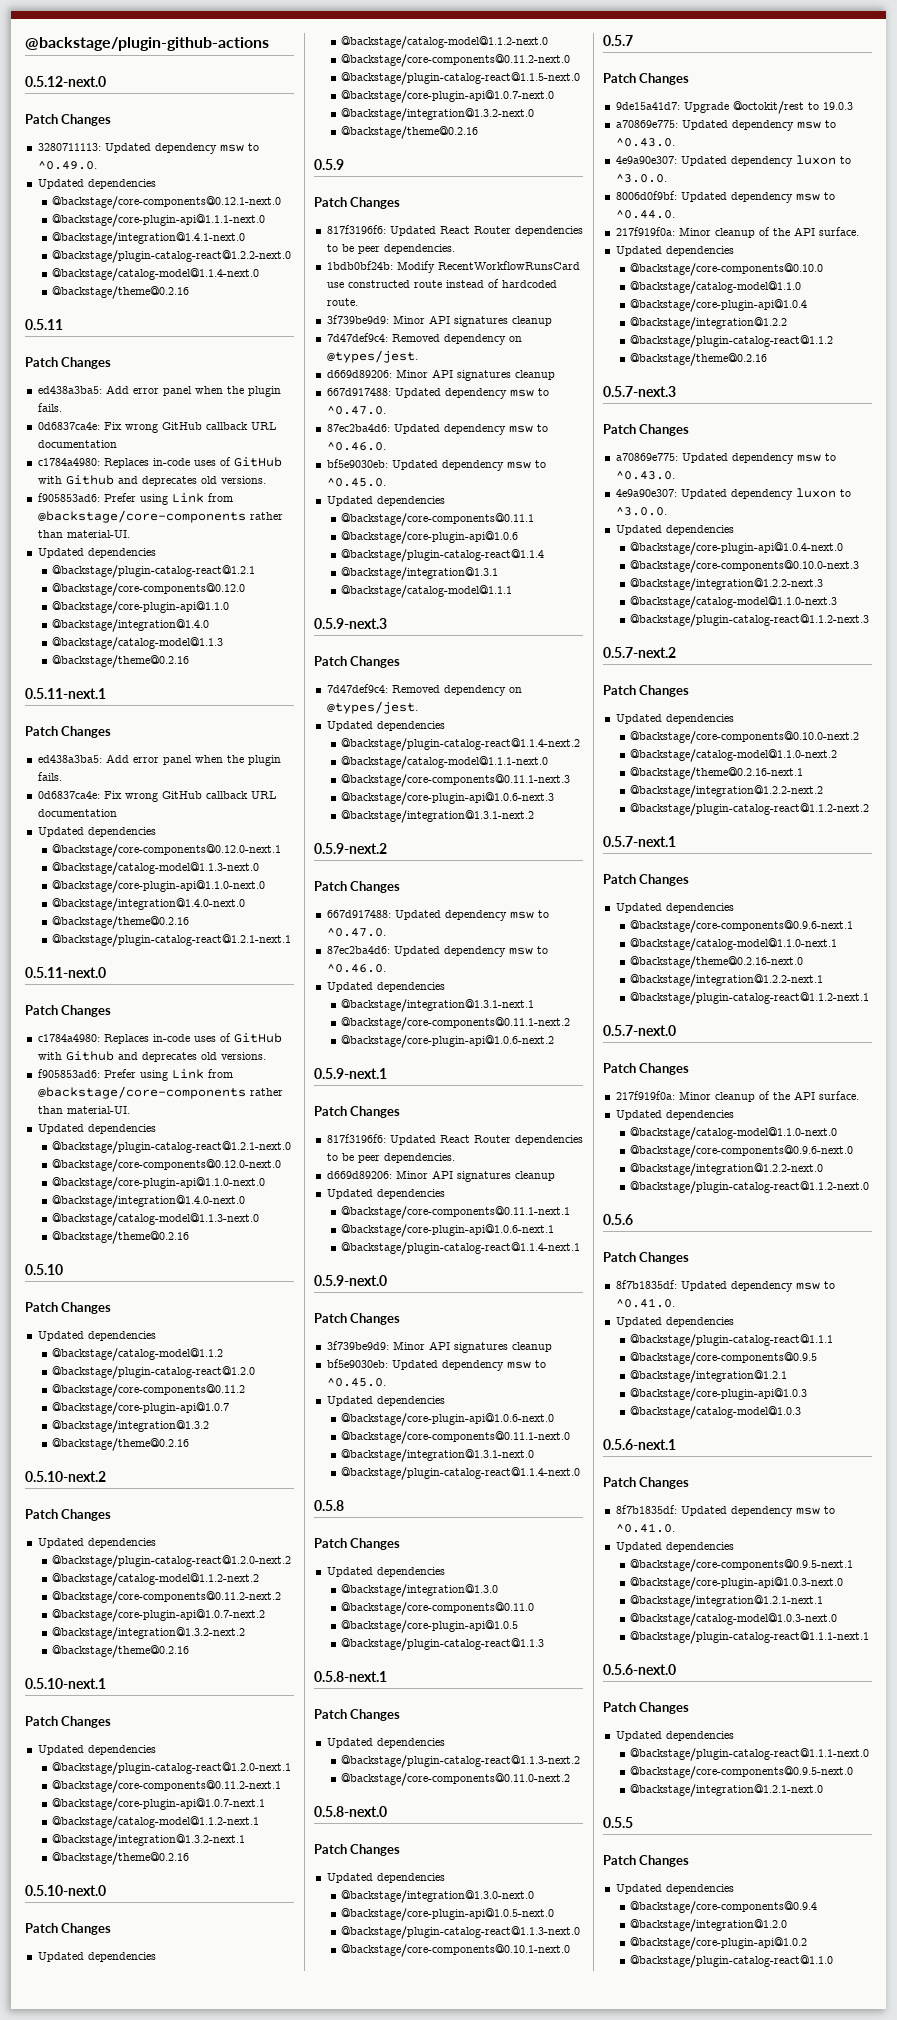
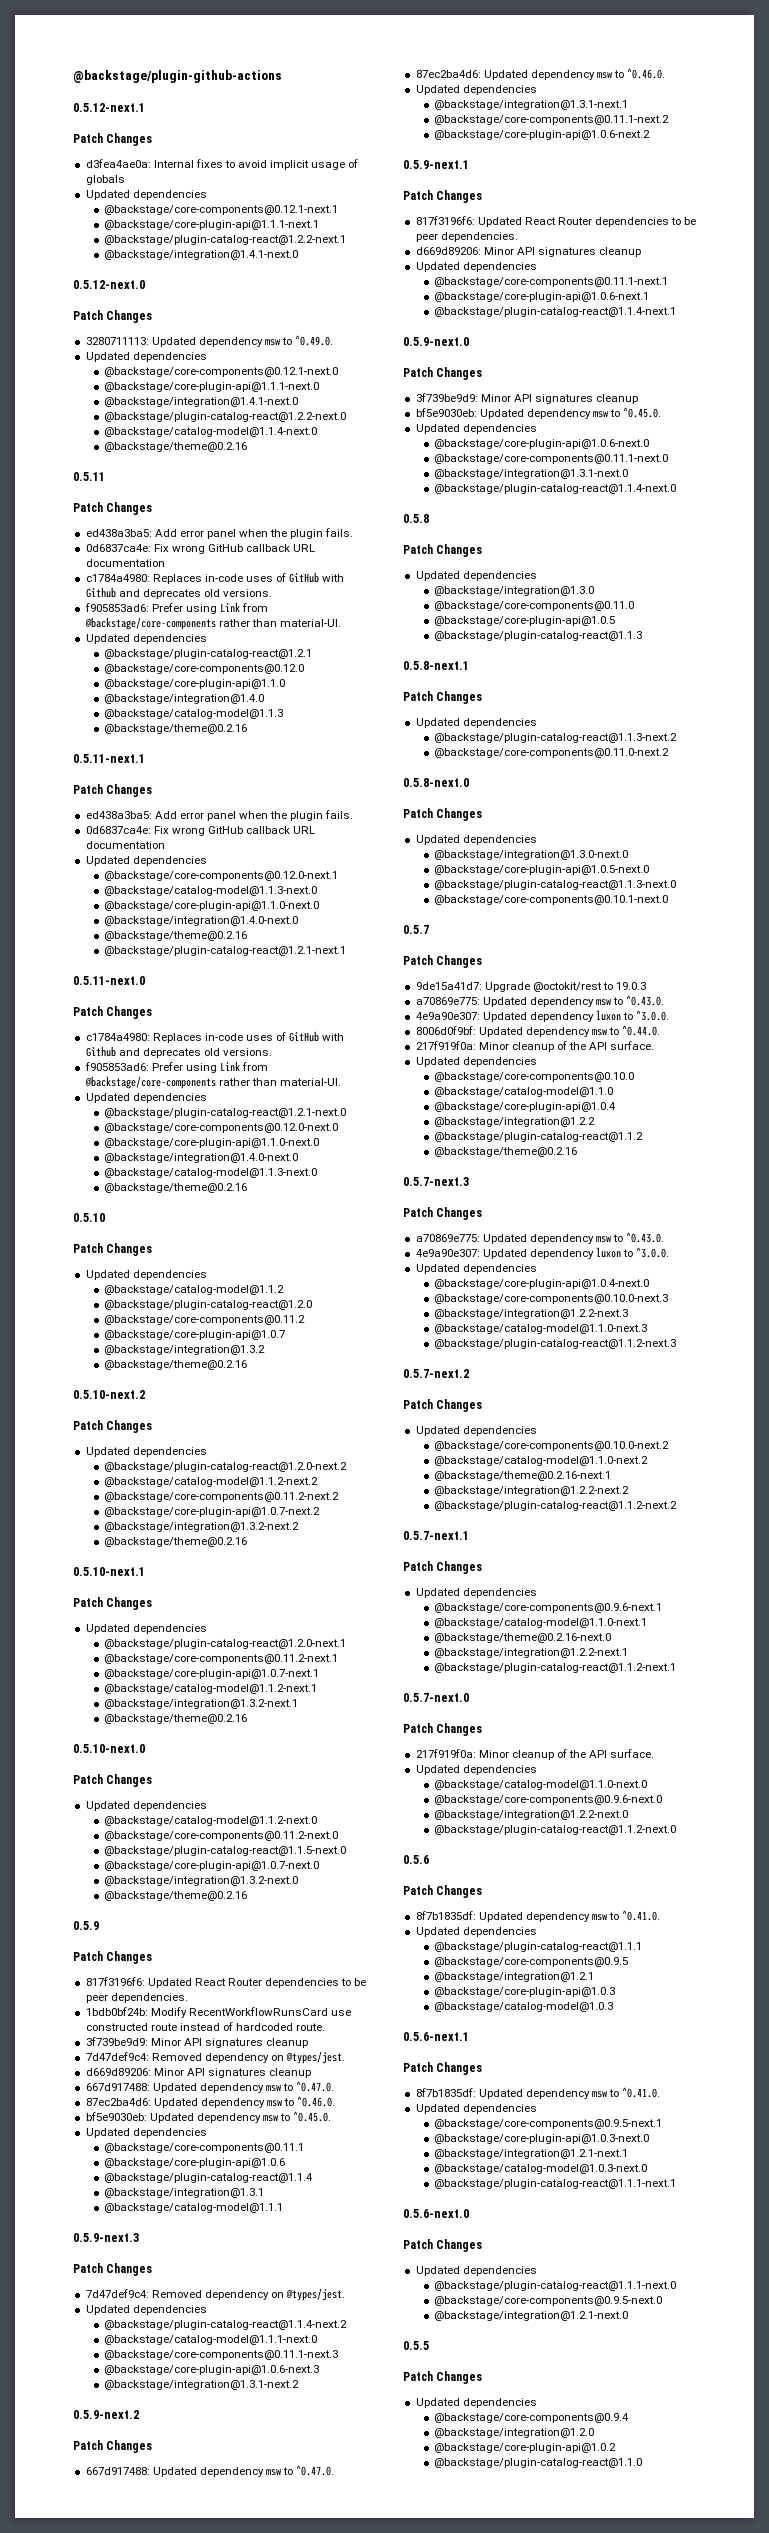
+ 0.5.12-next.1
+ Patch Changes
+ d3fea4ae0a: Internal fixes to avoid implicit usage of globals
+ Updated dependencies
+ @backstage/core-components@0.12.1-next.1
+ @backstage/core-plugin-api@1.1.1-next.1
+ @backstage/plugin-catalog-react@1.2.2-next.1
+ @backstage/integration@1.4.1-next.0

